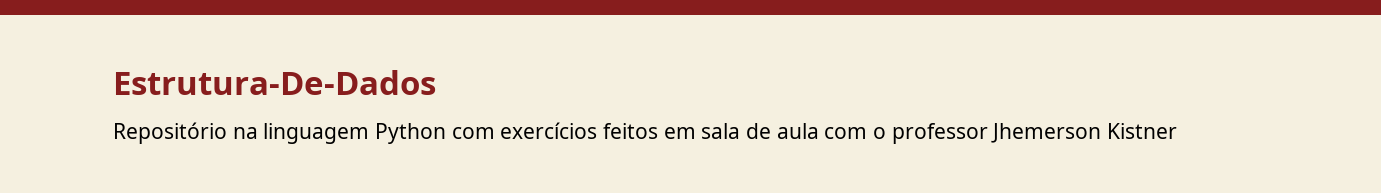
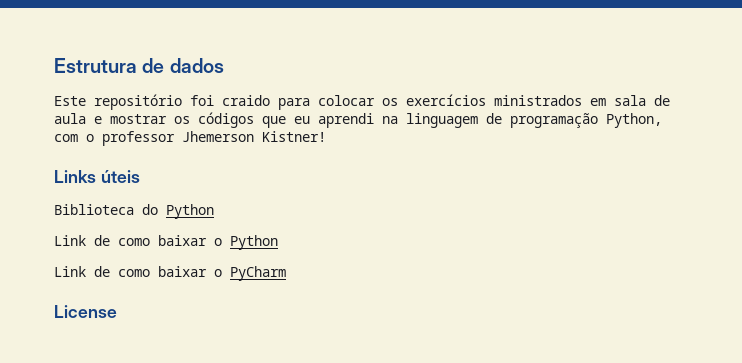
- Estrutura-De-Dados
- Repositório na linguagem Python com exercícios feitos em sala de aula com o professor Jhemerson Kistner
+ Estrutura de dados
+ Este repositório foi craido para colocar os exercícios ministrados em sala de aula e mostrar os códigos que eu aprendi na linguagem de programação Python, com o professor Jhemerson Kistner!
+ Links úteis
+ Biblioteca do Python
+ Link de como baixar o Python
+ Link de como baixar o PyCharm
+ License

